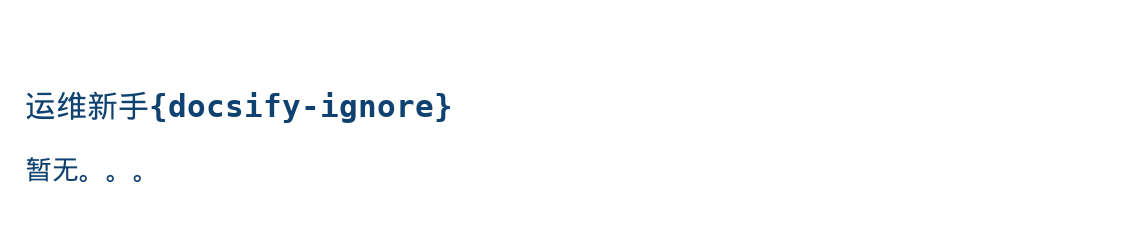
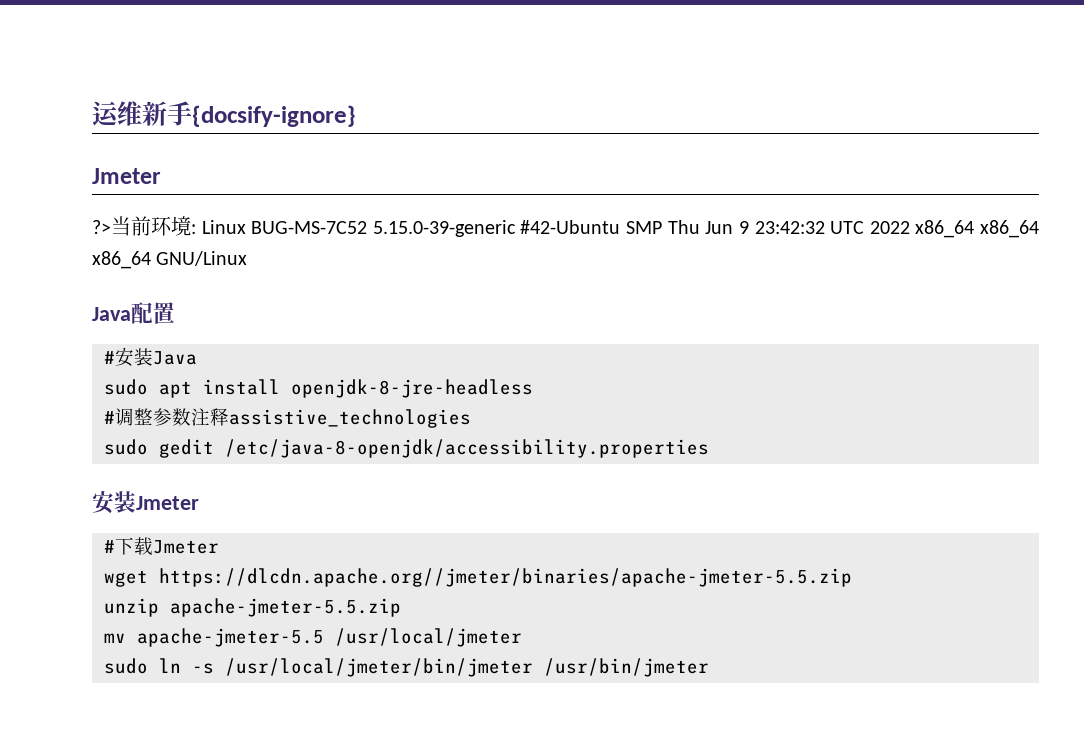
  运维新手{docsify-ignore}
- 暂无。。。
+ Jmeter
+ ?>当前环境: Linux BUG-MS-7C52 5.15.0-39-generic #42-Ubuntu SMP Thu Jun 9 23:42:32 UTC 2022 x86_64 x86_64 x86_64 GNU/Linux
+ Java配置
+ #安装Java
+ sudo apt install openjdk-8-jre-headless
+ #调整参数注释assistive_technologies
+ sudo gedit /etc/java-8-openjdk/accessibility.properties
+ 安装Jmeter
+ #下载Jmeter
+ wget https://dlcdn.apache.org//jmeter/binaries/apache-jmeter-5.5.zip
+ unzip apache-jmeter-5.5.zip
+ mv apache-jmeter-5.5 /usr/local/jmeter
+ sudo ln -s /usr/local/jmeter/bin/jmeter /usr/bin/jmeter

